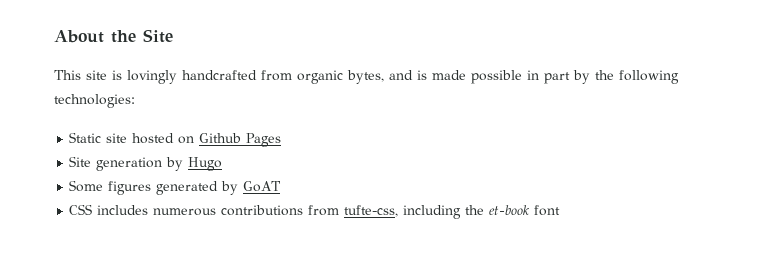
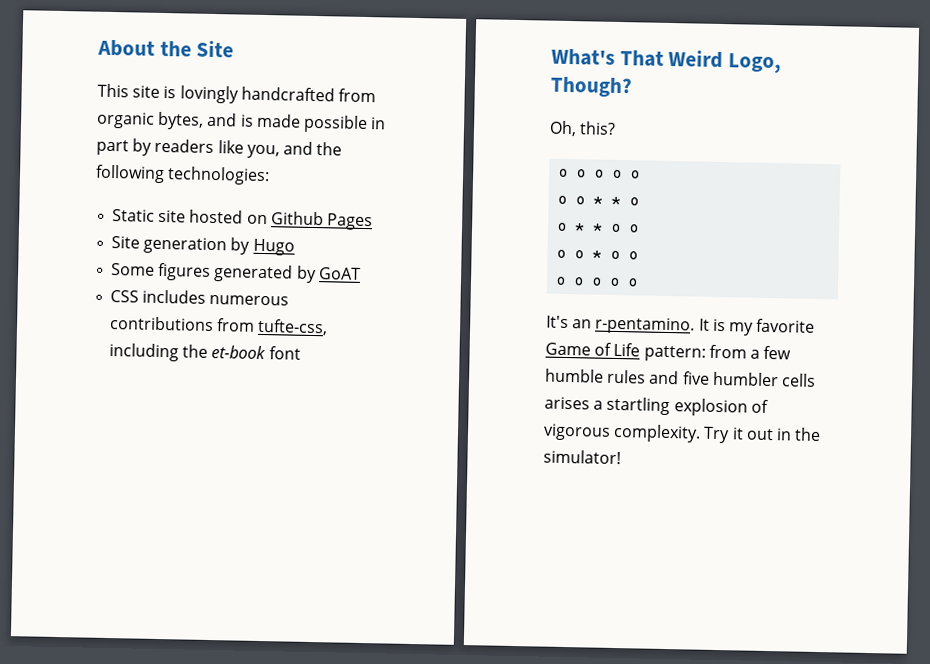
- This site is lovingly handcrafted from organic bytes, and is made possible in part by the following technologies:
+ This site is lovingly handcrafted from organic bytes, and is made possible in part by readers like you, and the following technologies:
+ What's That Weird Logo, Though?
+ Oh, this?
+ o o o o o
+ o o * * o
+ o * * o o
+ o o * o o
+ o o o o o
+ It's an r-pentamino. It is my favorite Game of Life pattern: from a few humble rules and five humbler cells arises a startling explosion of vigorous complexity. Try it out in the simulator!

